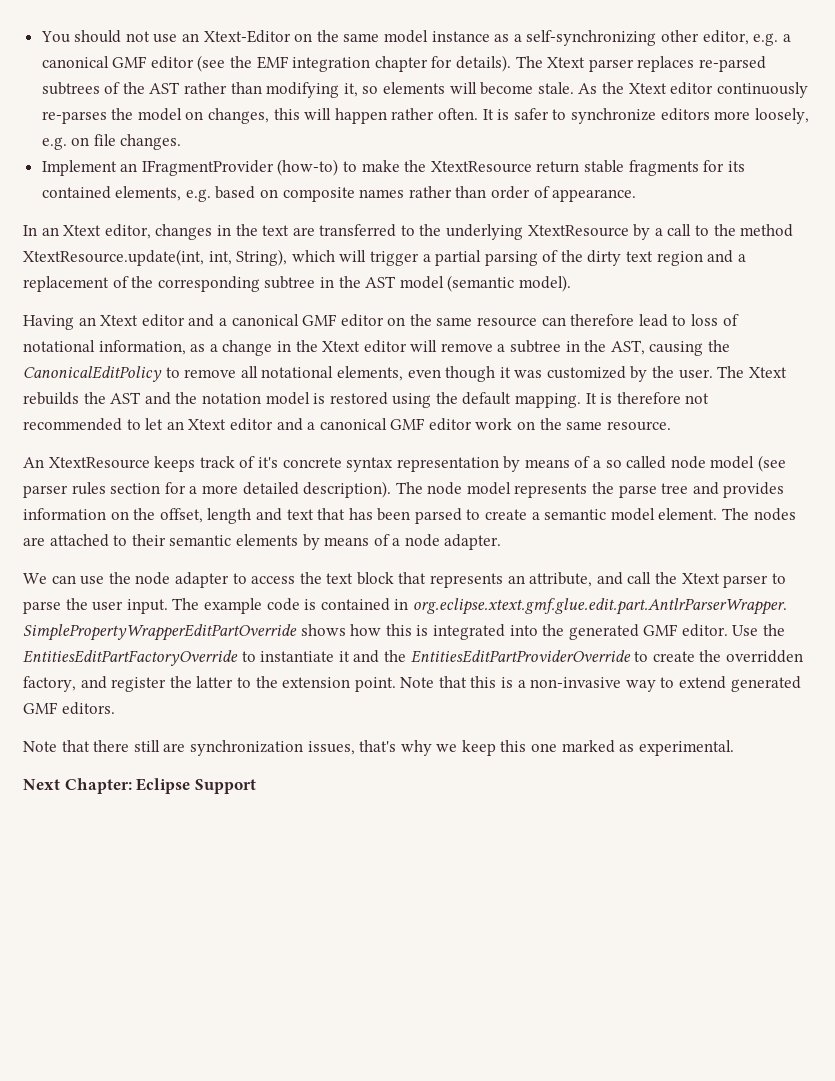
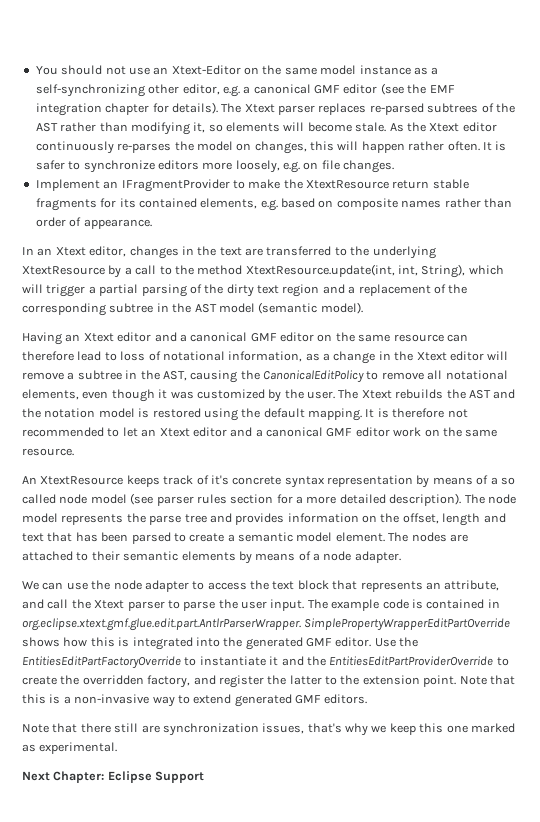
- Implement an IFragmentProvider (how-to) to make the XtextResource return stable fragments for its contained elements, e.g. based on composite names rather than order of appearance.
+ Implement an IFragmentProvider to make the XtextResource return stable fragments for its contained elements, e.g. based on composite names rather than order of appearance.

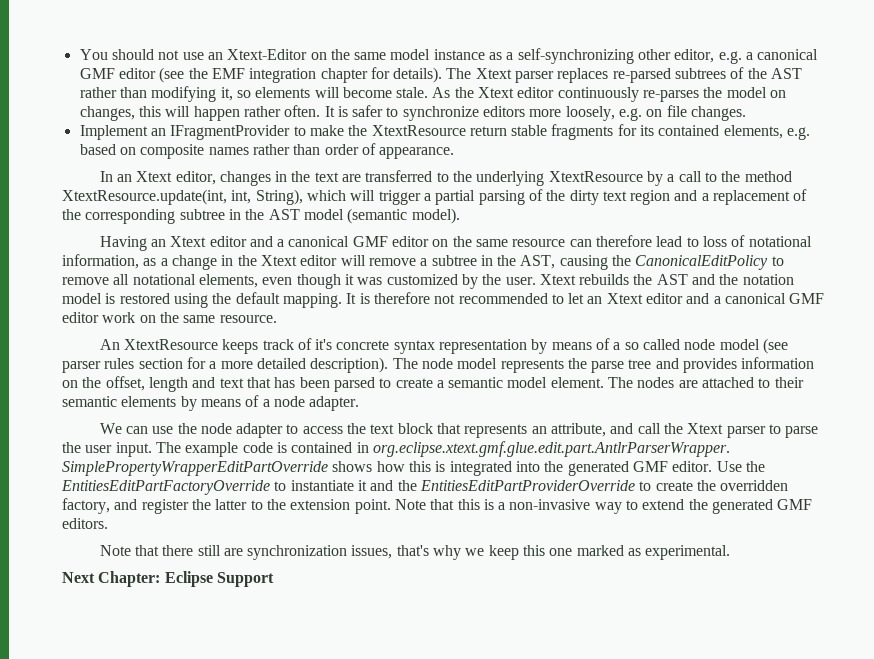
- The Xtext rebuilds the AST and the notation model is restored using the default mapping.
+ Xtext rebuilds the AST and the notation model is restored using the default mapping.
- Note that this is a non-invasive way to extend generated GMF editors.
+ Note that this is a non-invasive way to extend the generated GMF editors.

